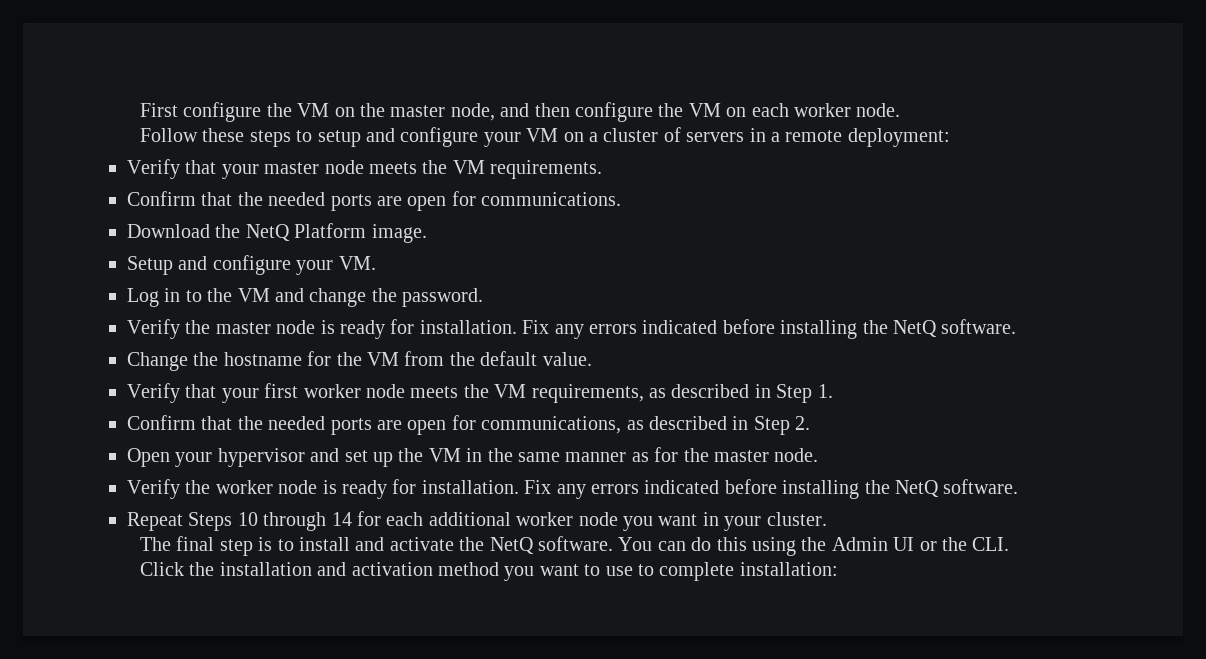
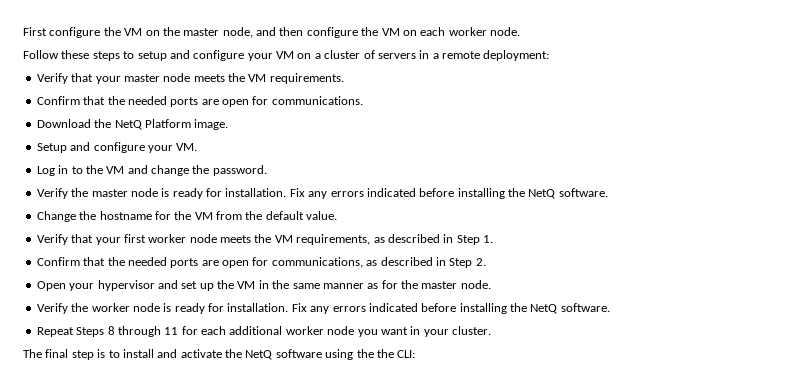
- Repeat Steps 10 through 14 for each additional worker node you want in your cluster.
+ Repeat Steps 8 through 11 for each additional worker node you want in your cluster.
- The final step is to install and activate the NetQ software. You can do this using the Admin UI or the CLI.
- Click the installation and activation method you want to use to complete installation:
+ The final step is to install and activate the NetQ software using the the CLI:

